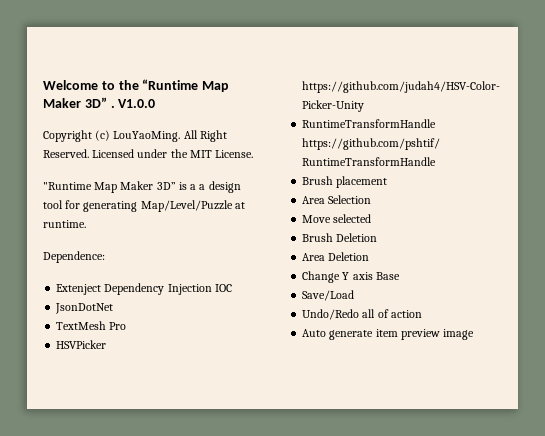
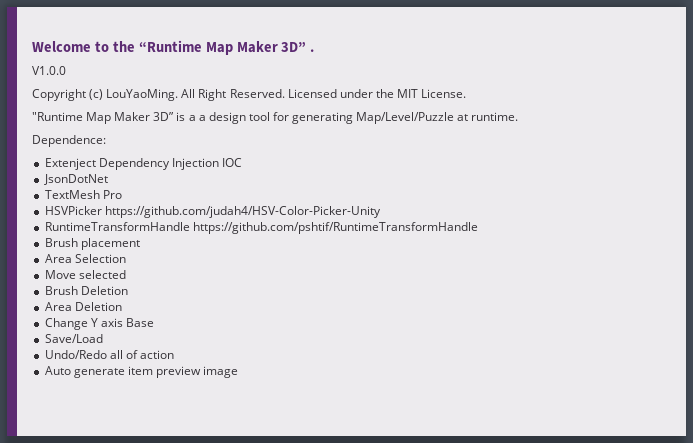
- Welcome to the “Runtime Map Maker 3D” . V1.0.0
+ Welcome to the “Runtime Map Maker 3D” .
+ V1.0.0

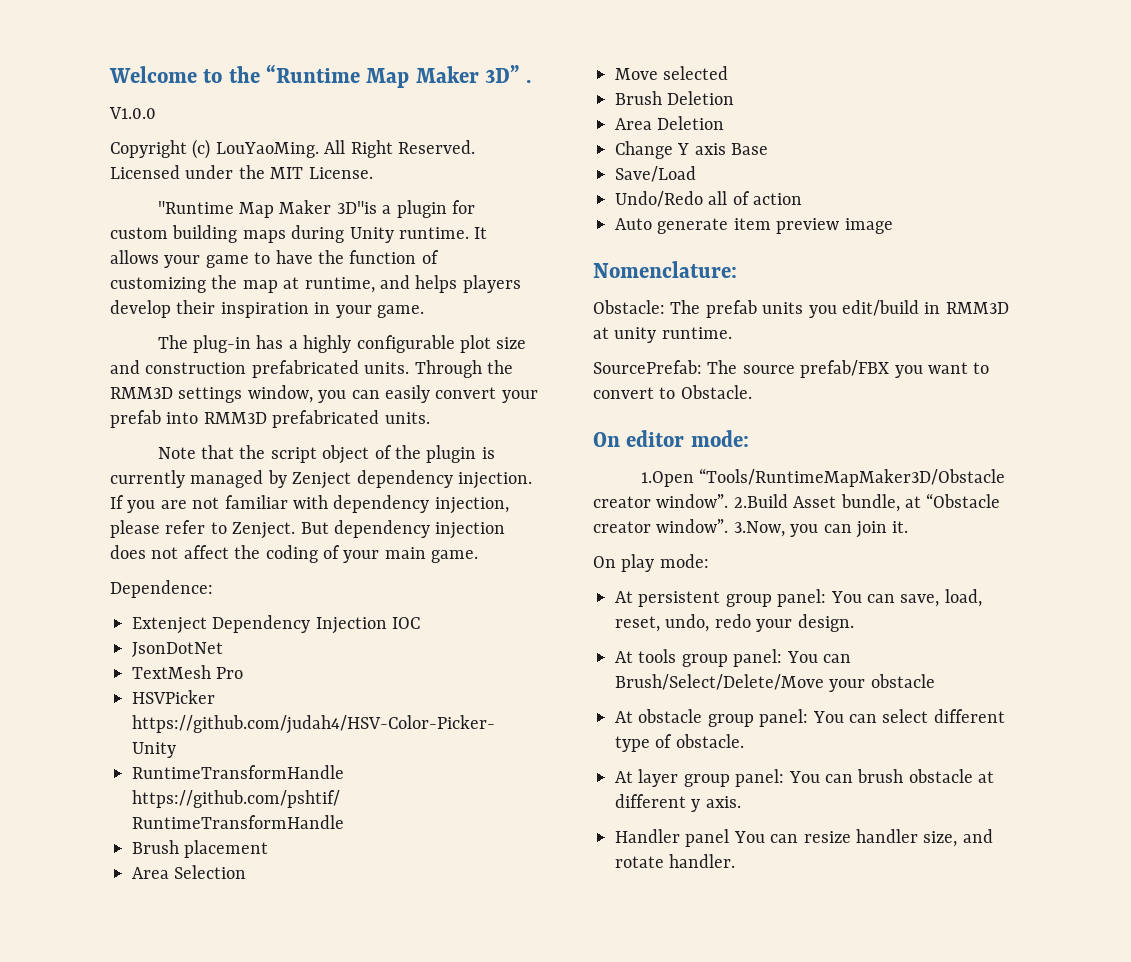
- "Runtime Map Maker 3D” is a a design tool for generating Map/Level/Puzzle at runtime.
+ "Runtime Map Maker 3D"is a plugin for custom building maps during Unity runtime. It allows your game to have the function of customizing the map at runtime, and helps players develop their inspiration in your game.
+ The plug-in has a highly configurable plot size and construction prefabricated units. Through the RMM3D settings window, you can easily convert your prefab into RMM3D prefabricated units.
+ Note that the script object of the plugin is currently managed by Zenject dependency injection. If you are not familiar with dependency injection, please refer to Zenject. But dependency injection does not affect the coding of your main game.
+ Nomenclature:
+ Obstacle: The prefab units you edit/build in RMM3D at unity runtime.
+ SourcePrefab: The source prefab/FBX you want to convert to Obstacle.
+ On editor mode:
+ 1.Open “Tools/RuntimeMapMaker3D/Obstacle creator window”. 2.Build Asset bundle, at “Obstacle creator window”. 3.Now, you can join it.
+ On play mode:
+ At persistent group panel: You can save, load, reset, undo, redo your design.
+ At tools group panel: You can Brush/Select/Delete/Move your obstacle
+ At obstacle group panel: You can select different type of obstacle.
+ At layer group panel: You can brush obstacle at different y axis.
+ Handler panel You can resize handler size, and rotate handler.

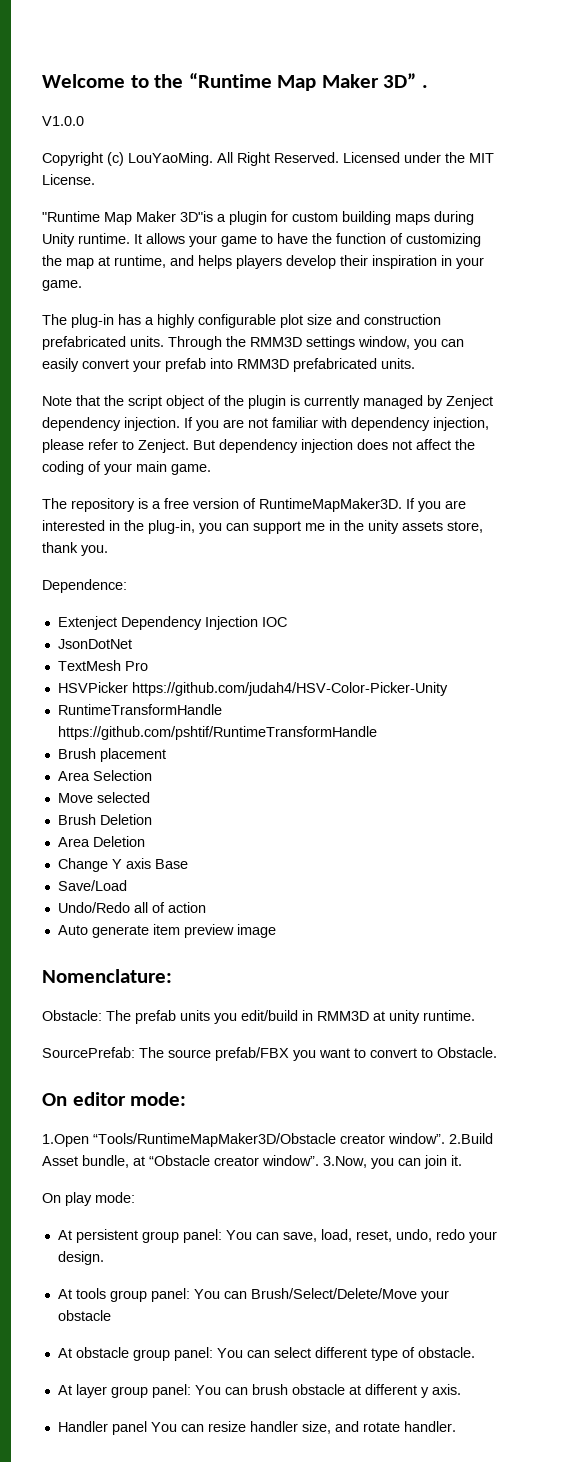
+ The repository is a free version of RuntimeMapMaker3D. If you are interested in the plug-in, you can support me in the unity assets store, thank you.

